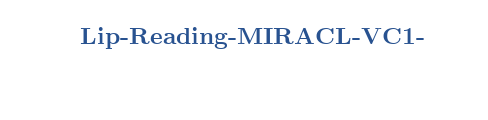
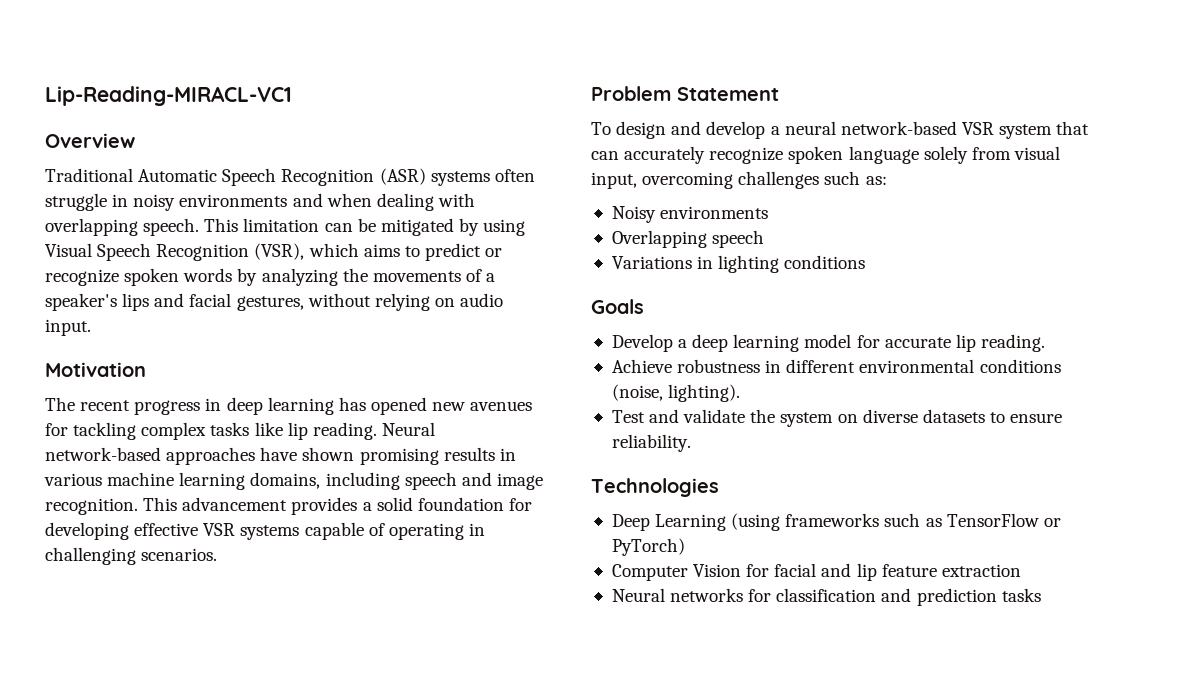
- Lip-Reading-MIRACL-VC1-
+ Lip-Reading-MIRACL-VC1
+ Overview
+ Traditional Automatic Speech Recognition (ASR) systems often struggle in noisy environments and when dealing with overlapping speech. This limitation can be mitigated by using Visual Speech Recognition (VSR), which aims to predict or recognize spoken words by analyzing the movements of a speaker's lips and facial gestures, without relying on audio input.
+ Motivation
+ The recent progress in deep learning has opened new avenues for tackling complex tasks like lip reading. Neural network-based approaches have shown promising results in various machine learning domains, including speech and image recognition. This advancement provides a solid foundation for developing effective VSR systems capable of operating in challenging scenarios.
+ Problem Statement
+ To design and develop a neural network-based VSR system that can accurately recognize spoken language solely from visual input, overcoming challenges such as:
+ Noisy environments
+ Overlapping speech
+ Variations in lighting conditions
+ Goals
+ Develop a deep learning model for accurate lip reading.
+ Achieve robustness in different environmental conditions (noise, lighting).
+ Test and validate the system on diverse datasets to ensure reliability.
+ Technologies
+ Deep Learning (using frameworks such as TensorFlow or PyTorch)
+ Computer Vision for facial and lip feature extraction
+ Neural networks for classification and prediction tasks

